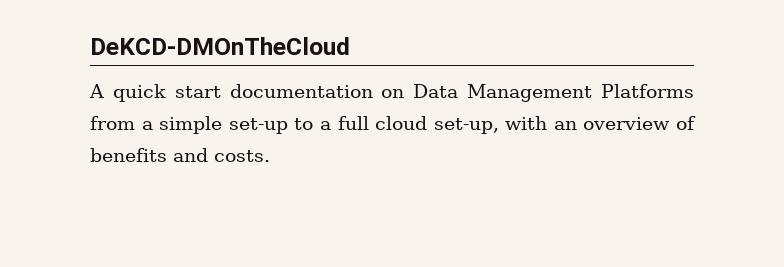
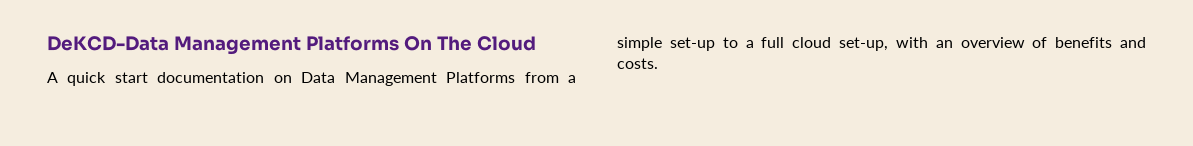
- DeKCD-DMOnTheCloud
+ DeKCD-Data Management Platforms On The Cloud

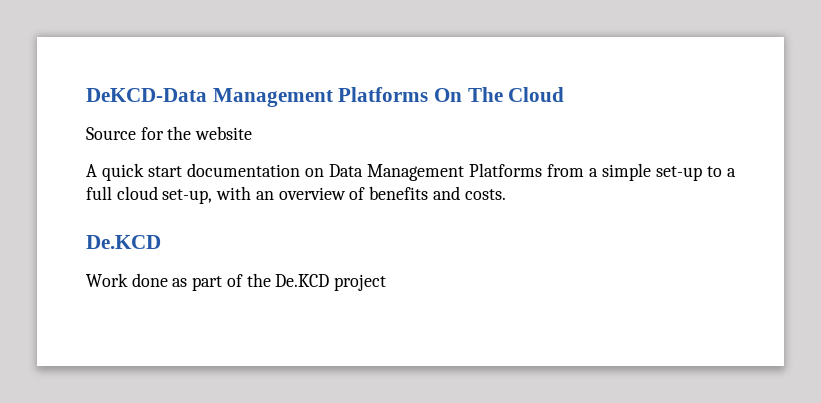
+ Source for the website
  A quick start documentation on Data Management Platforms from a simple set-up to a full cloud set-up, with an overview of benefits and costs.
+ De.KCD
+ Work done as part of the De.KCD project

